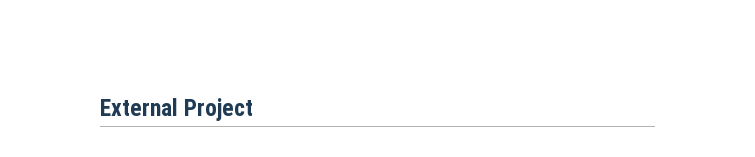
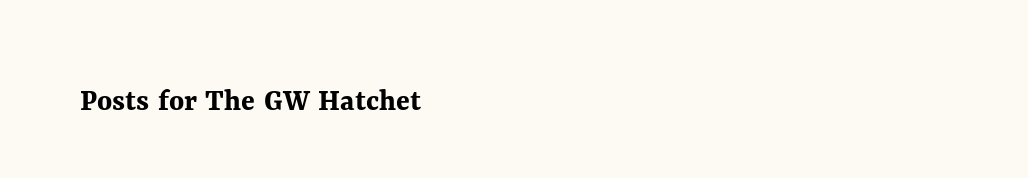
- External Project
+ Posts for The GW Hatchet

